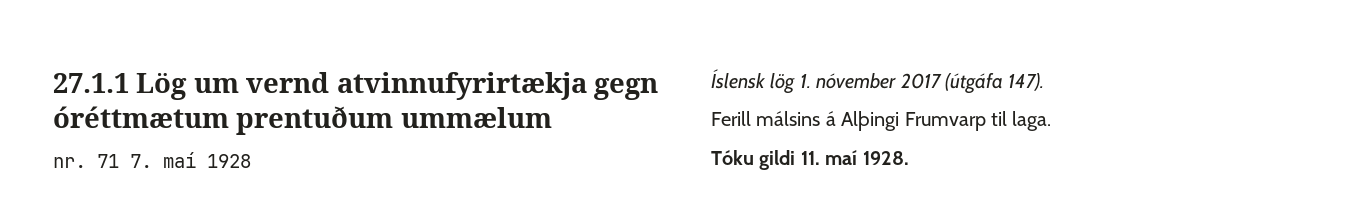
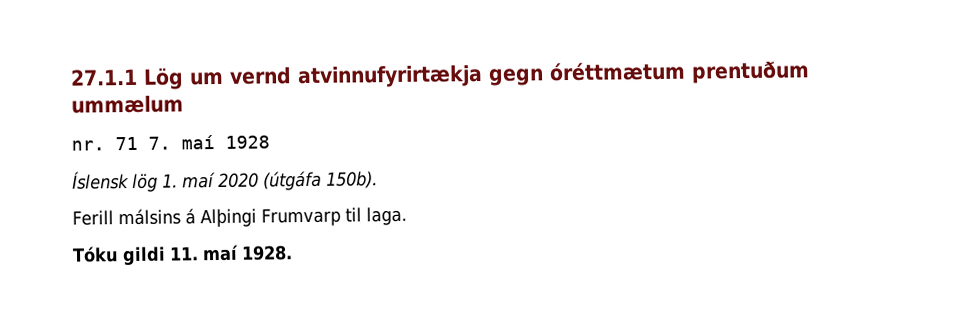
- Íslensk lög 1. nóvember 2017 (útgáfa 147).
+ Íslensk lög 1. maí 2020 (útgáfa 150b).

